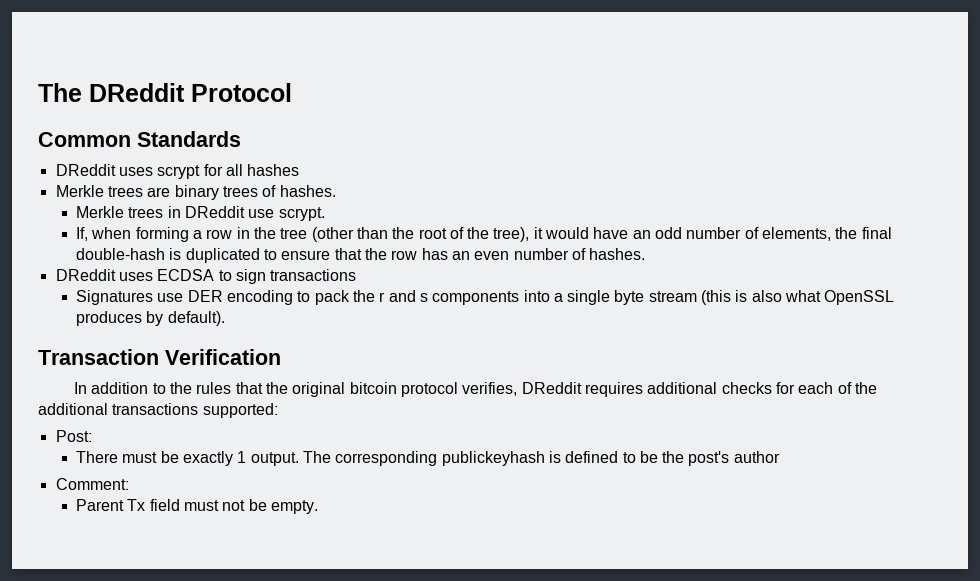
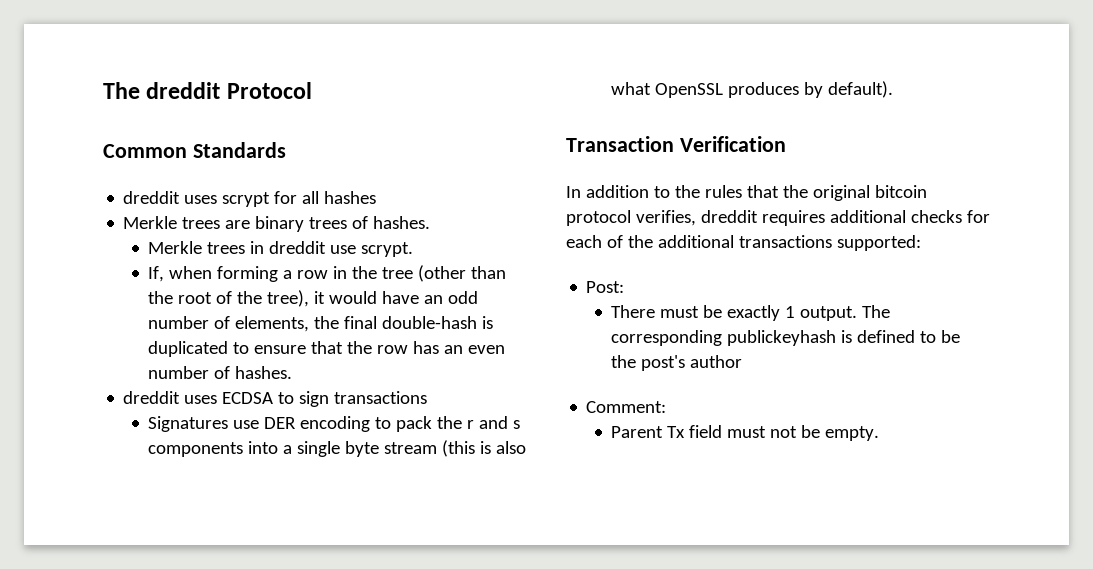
- The DReddit Protocol
+ The dreddit Protocol
- DReddit uses scrypt for all hashes
+ dreddit uses scrypt for all hashes
- Merkle trees in DReddit use scrypt.
+ Merkle trees in dreddit use scrypt.
- DReddit uses ECDSA to sign transactions
+ dreddit uses ECDSA to sign transactions
- In addition to the rules that the original bitcoin protocol verifies, DReddit requires additional checks for each of the additional transactions supported:
+ In addition to the rules that the original bitcoin protocol verifies, dreddit requires additional checks for each of the additional transactions supported:

